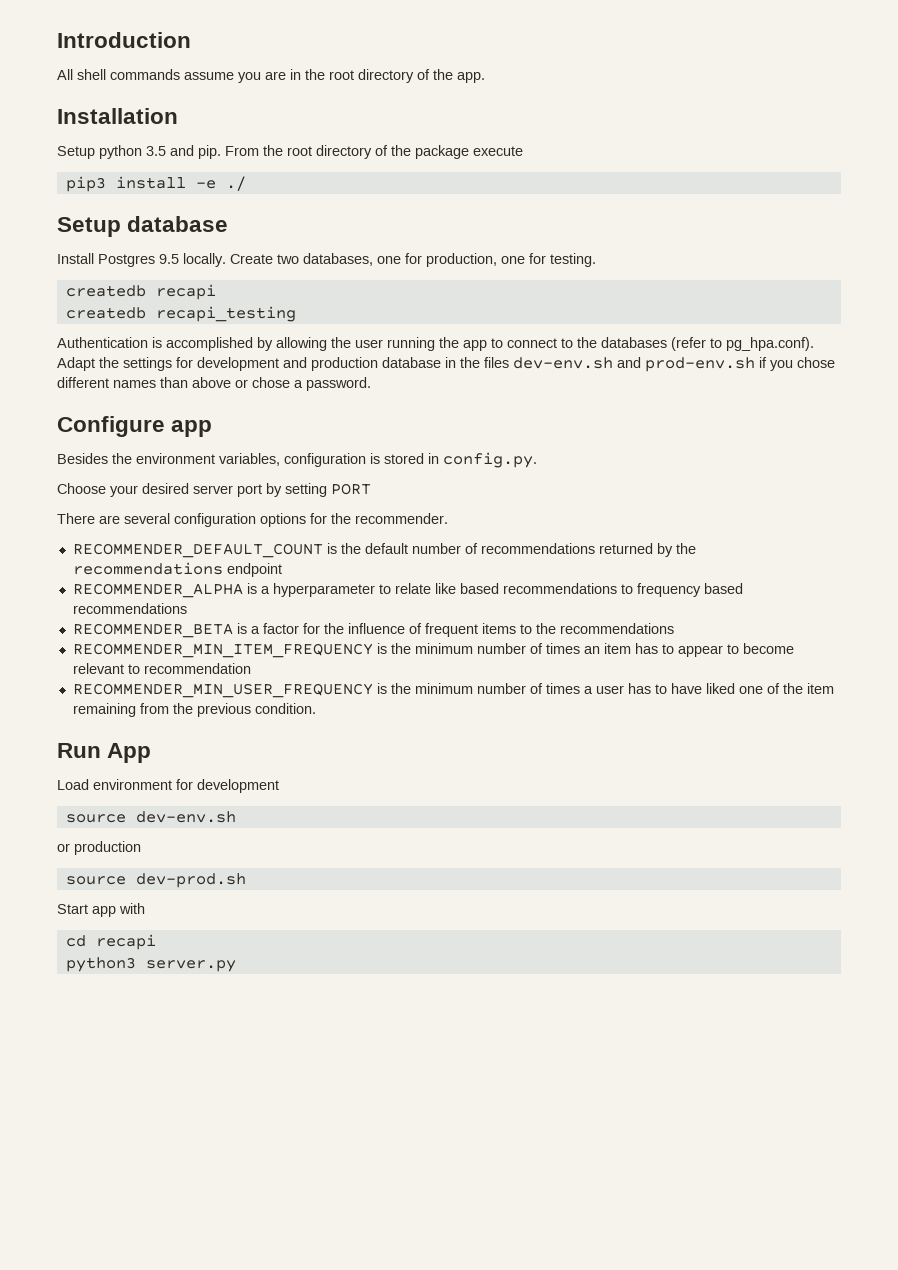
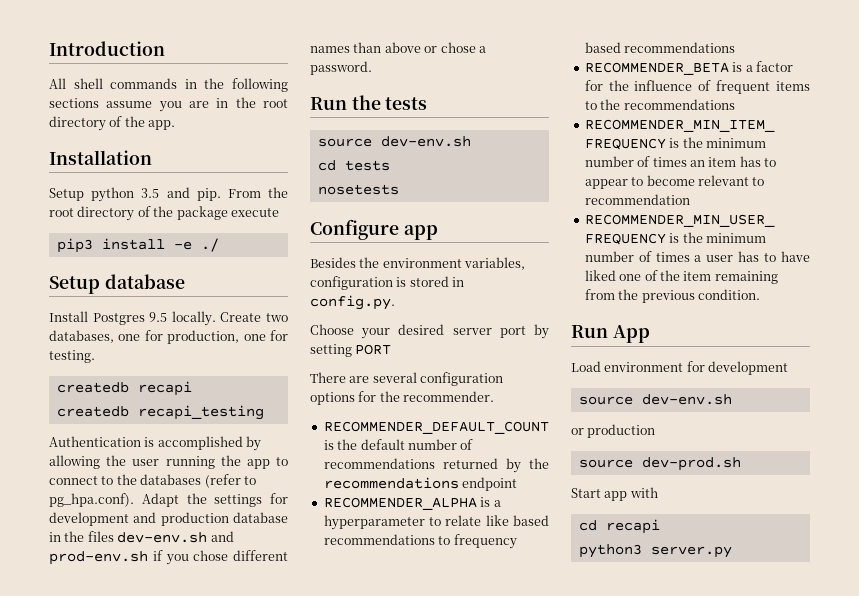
- All shell commands assume you are in the root directory of the app.
+ All shell commands in the following sections assume you are in the root directory of the app.
+ Run the tests
+ source dev-env.sh
+ cd tests
+ nosetests

